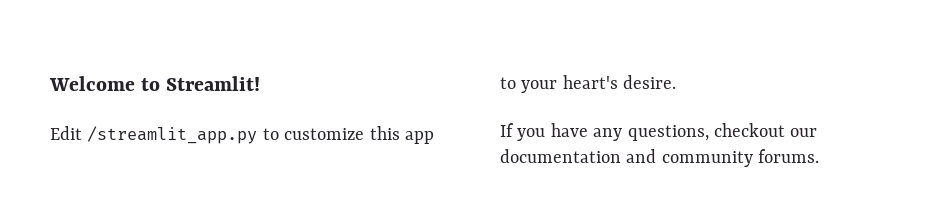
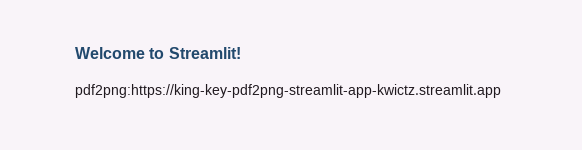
- Edit /streamlit_app.py to customize this app to your heart's desire.
- If you have any questions, checkout our documentation and community forums.
+ pdf2png:https://king-key-pdf2png-streamlit-app-kwictz.streamlit.app

